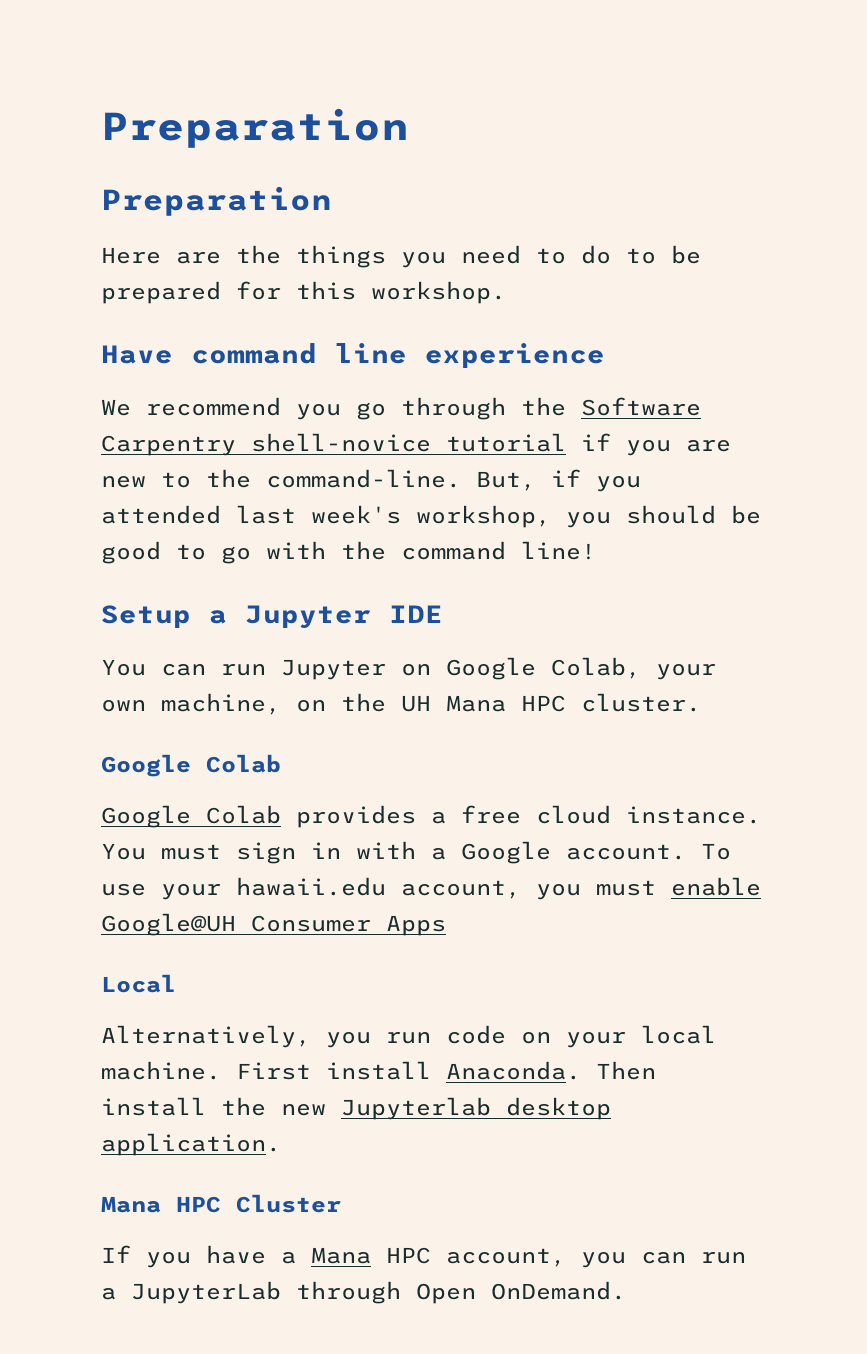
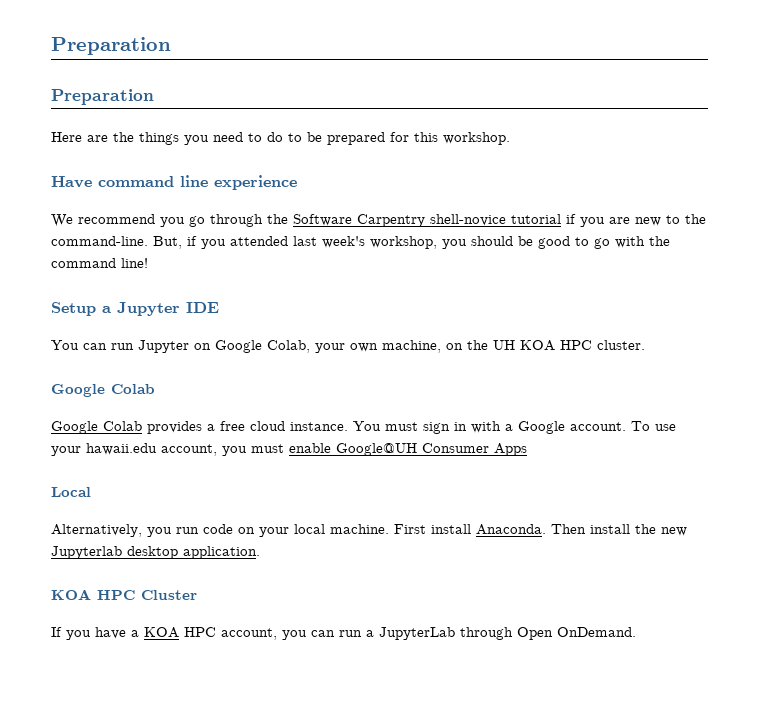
- You can run Jupyter on Google Colab, your own machine, on the UH Mana HPC cluster.
+ You can run Jupyter on Google Colab, your own machine, on the UH KOA HPC cluster.
- Mana HPC Cluster
+ KOA HPC Cluster
- If you have a Mana HPC account, you can run a JupyterLab through Open OnDemand.
+ If you have a KOA HPC account, you can run a JupyterLab through Open OnDemand.

